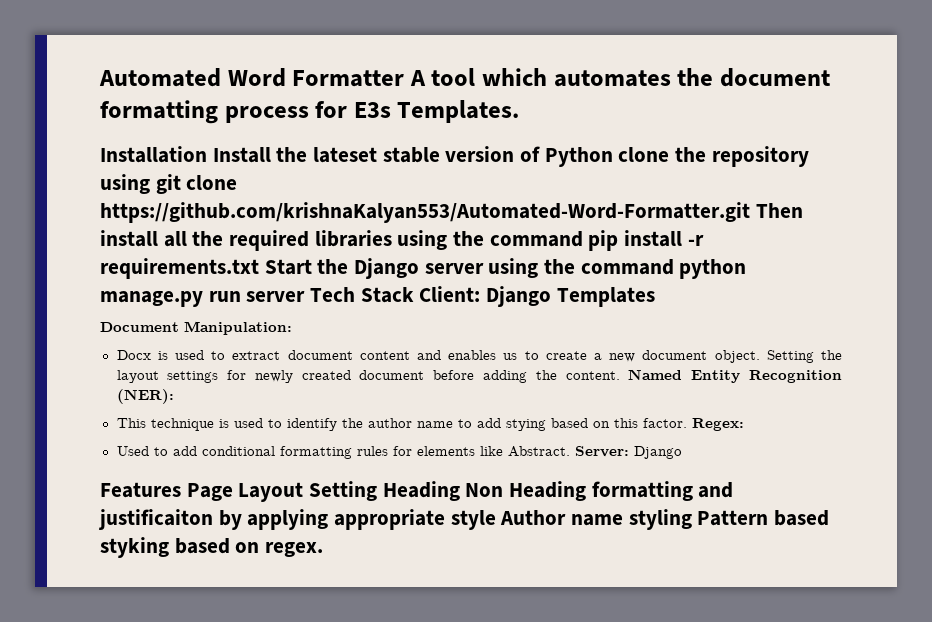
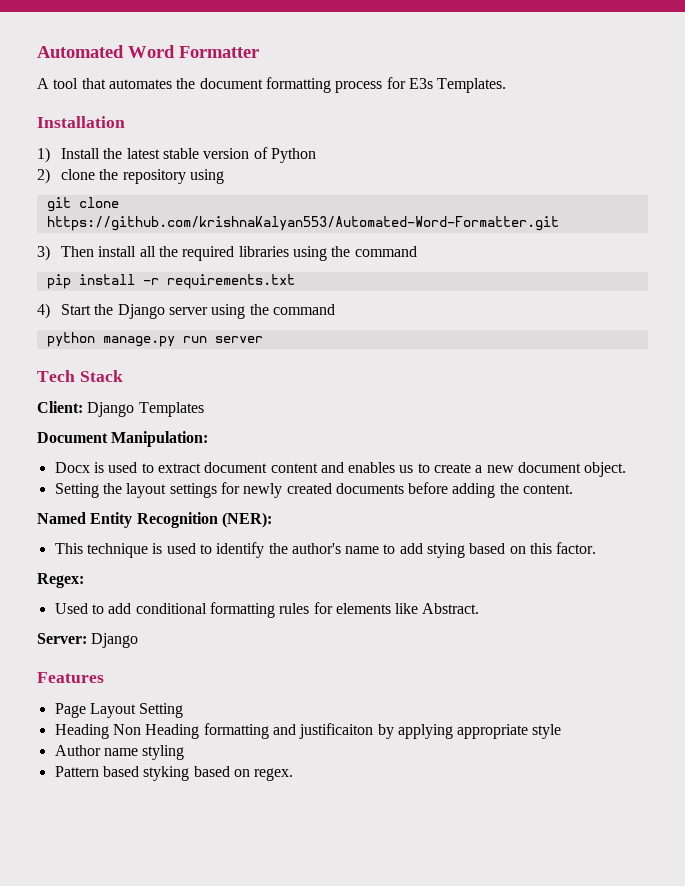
- Automated Word Formatter A tool which automates the document formatting process for E3s Templates.
+ Automated Word Formatter
+ A tool that automates the document formatting process for E3s Templates.
- Installation Install the lateset stable version of Python clone the repository using git clone https://github.com/krishnaKalyan553/Automated-Word-Formatter.git Then install all the required libraries using the command pip install -r requirements.txt Start the Django server using the command python manage.py run server Tech Stack Client: Django Templates
+ Installation
+ 1) Install the latest stable version of Python
+ 2) clone the repository using
+ git clone https://github.com/krishnaKalyan553/Automated-Word-Formatter.git
+ 3) Then install all the required libraries using the command
+ pip install -r requirements.txt
+ 4) Start the Django server using the command
+ python manage.py run server
+ Tech Stack
+ Client: Django Templates
- Docx is used to extract document content and enables us to create a new document object. Setting the layout settings for newly created document before adding the content. Named Entity Recognition (NER):
+ Docx is used to extract document content and enables us to create a new document object.
+ Setting the layout settings for newly created documents before adding the content.
+ Named Entity Recognition (NER):
- This technique is used to identify the author name to add stying based on this factor. Regex:
+ This technique is used to identify the author's name to add stying based on this factor.
+ Regex:
- Used to add conditional formatting rules for elements like Abstract. Server: Django
+ Used to add conditional formatting rules for elements like Abstract.
+ Server: Django
- Features Page Layout Setting Heading Non Heading formatting and justificaiton by applying appropriate style Author name styling Pattern based styking based on regex.
+ Features
+ Page Layout Setting
+ Heading Non Heading formatting and justificaiton by applying appropriate style
+ Author name styling
+ Pattern based styking based on regex.

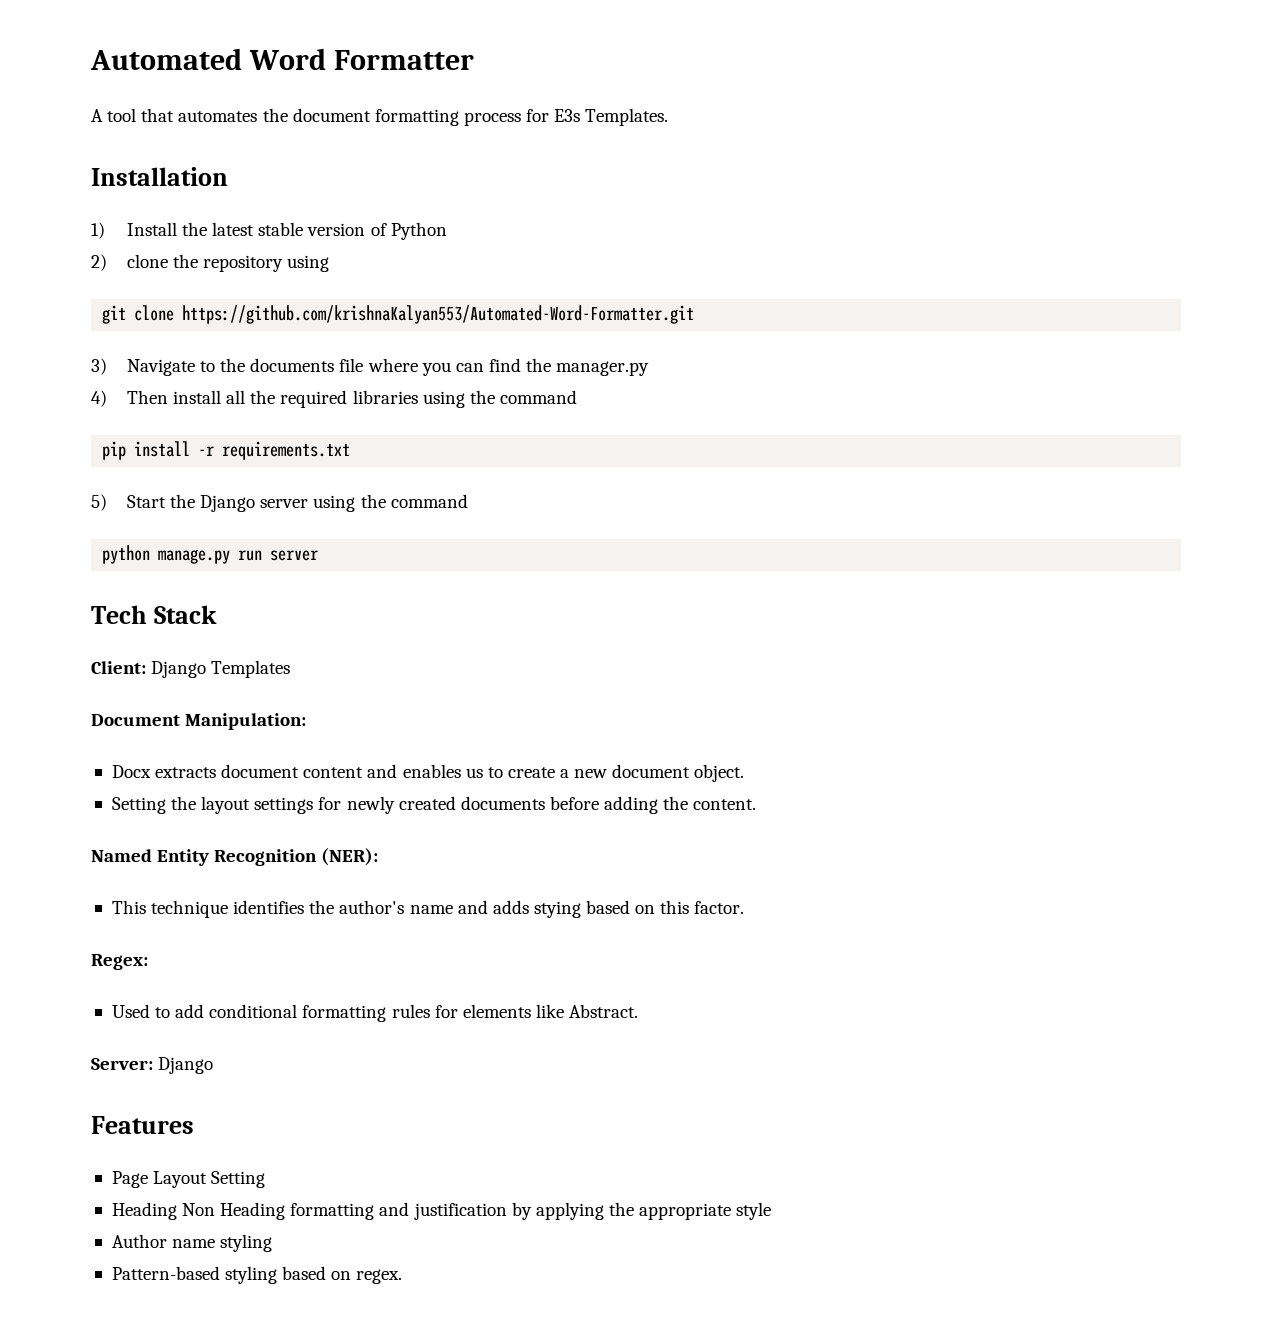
- 3) Then install all the required libraries using the command
+ 3) Navigate to the documents file where you can find the manager.py
+ 4) Then install all the required libraries using the command
- 4) Start the Django server using the command
+ 5) Start the Django server using the command
- Docx is used to extract document content and enables us to create a new document object.
+ Docx extracts document content and enables us to create a new document object.
- This technique is used to identify the author's name to add stying based on this factor.
+ This technique identifies the author's name and adds stying based on this factor.
- Heading Non Heading formatting and justificaiton by applying appropriate style
+ Heading Non Heading formatting and justification by applying the appropriate style
- Pattern based styking based on regex.
+ Pattern-based styling based on regex.

